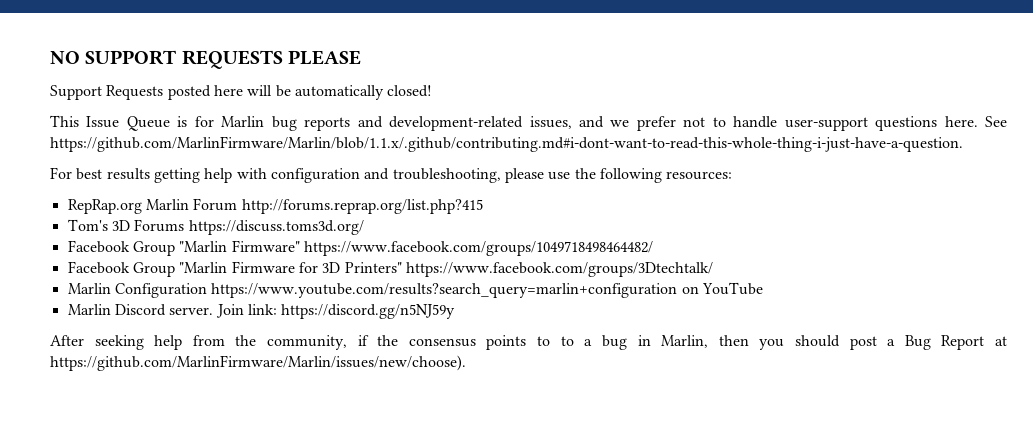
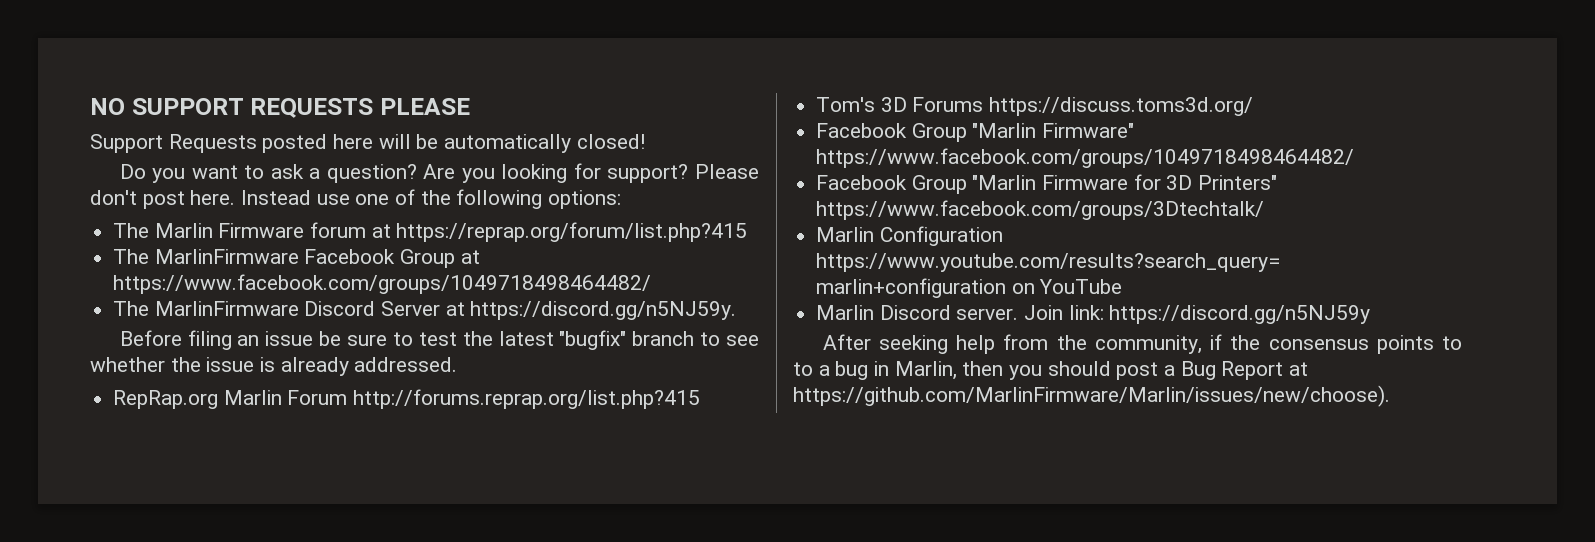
- This Issue Queue is for Marlin bug reports and development-related issues, and we prefer not to handle user-support questions here. See https://github.com/MarlinFirmware/Marlin/blob/1.1.x/.github/contributing.md#i-dont-want-to-read-this-whole-thing-i-just-have-a-question.
- For best results getting help with configuration and troubleshooting, please use the following resources:
+ Do you want to ask a question? Are you looking for support? Please don't post here. Instead use one of the following options:
+ The Marlin Firmware forum at https://reprap.org/forum/list.php?415
+ The MarlinFirmware Facebook Group at https://www.facebook.com/groups/1049718498464482/
+ The MarlinFirmware Discord Server at https://discord.gg/n5NJ59y.
+ Before filing an issue be sure to test the latest "bugfix" branch to see whether the issue is already addressed.

